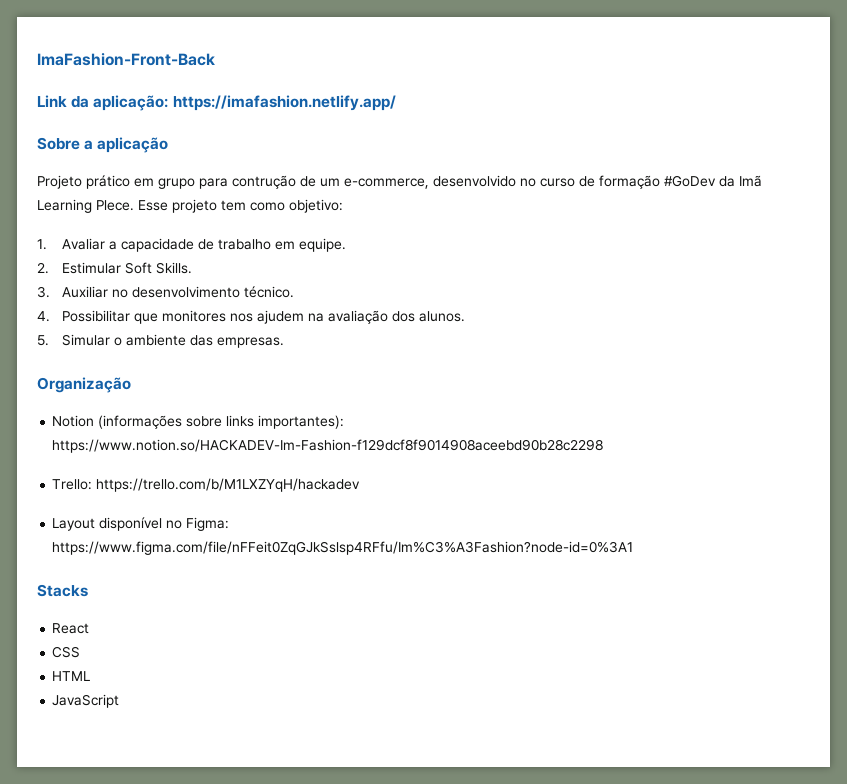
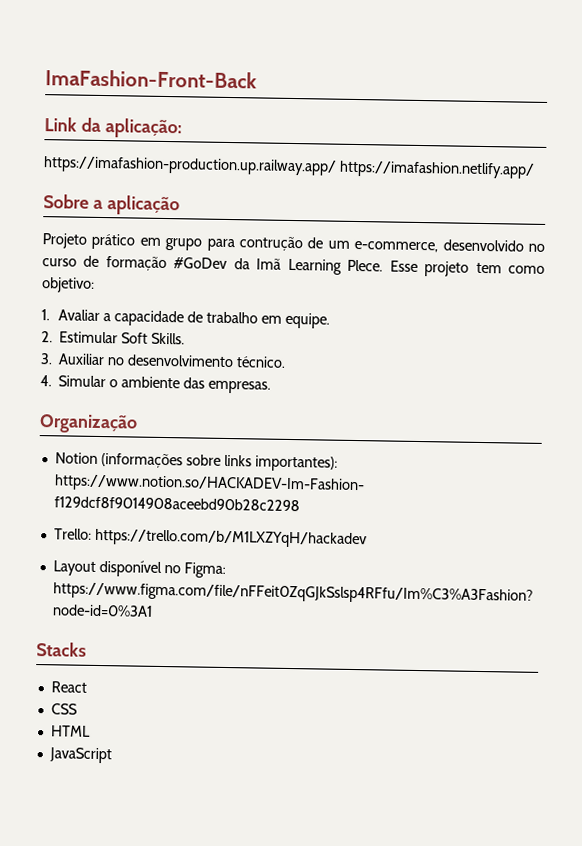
- Link da aplicação: https://imafashion.netlify.app/
+ Link da aplicação:
+ https://imafashion-production.up.railway.app/ https://imafashion.netlify.app/
- 4. Possibilitar que monitores nos ajudem na avaliação dos alunos.
- 5. Simular o ambiente das empresas.
+ 4. Simular o ambiente das empresas.

